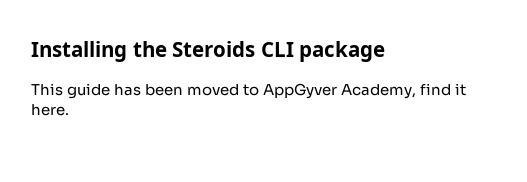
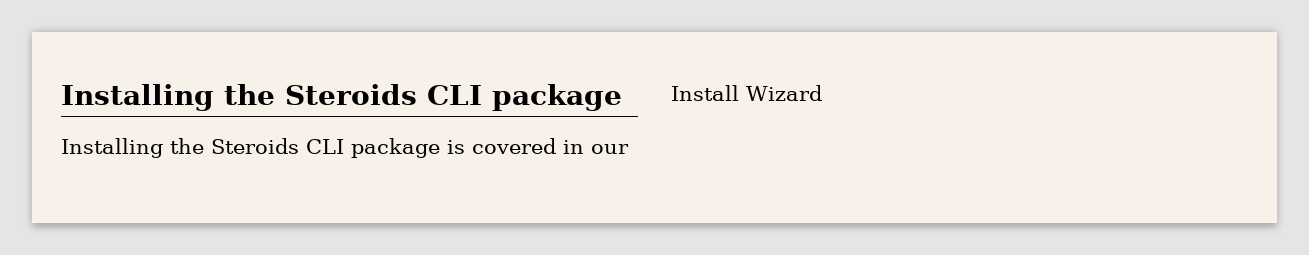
- This guide has been moved to AppGyver Academy, find it here.
+ Installing the Steroids CLI package is covered in our Install Wizard

